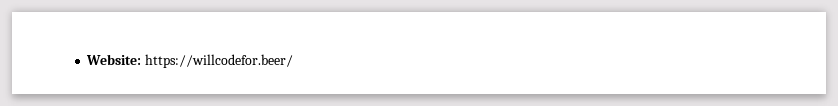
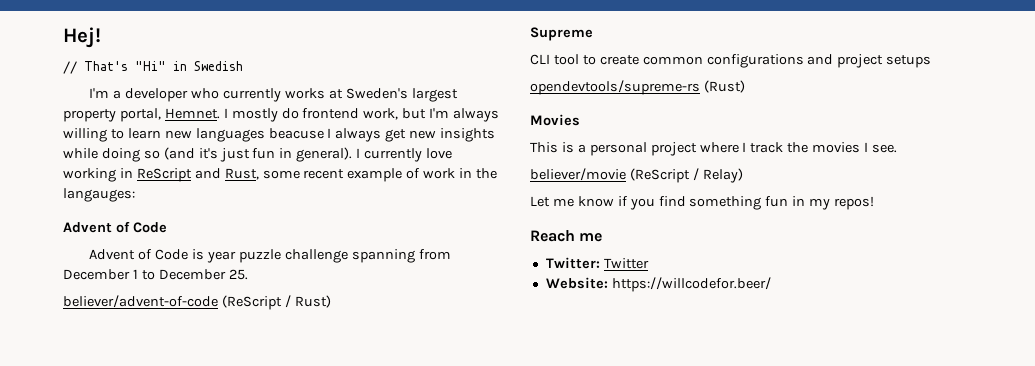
+ Hej!
+ // That's "Hi" in Swedish
+ I'm a developer who currently works at Sweden's largest property portal, Hemnet. I mostly do frontend work, but I'm always willing to learn new languages beacuse I always get new insights while doing so (and it's just fun in general). I currently love working in ReScript and Rust, some recent example of work in the langauges:
+ Advent of Code
+ Advent of Code is year puzzle challenge spanning from December 1 to December 25.
+ believer/advent-of-code (ReScript / Rust)
+ Supreme
+ CLI tool to create common configurations and project setups
+ opendevtools/supreme-rs (Rust)
+ Movies
+ This is a personal project where I track the movies I see.
+ believer/movie (ReScript / Relay)
+ Let me know if you find something fun in my repos!
+ Reach me
+ Twitter: Twitter

